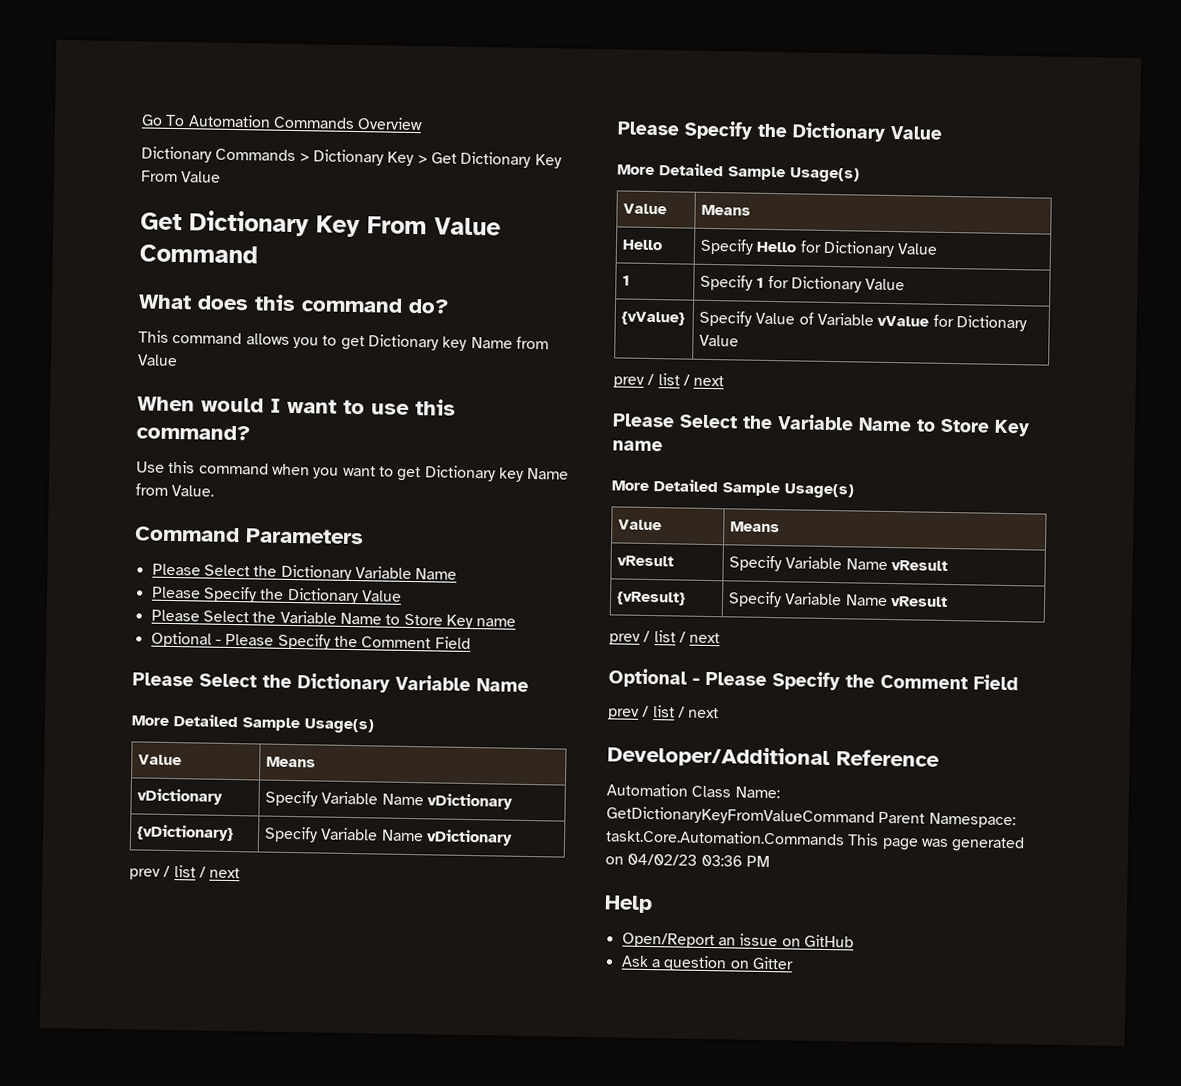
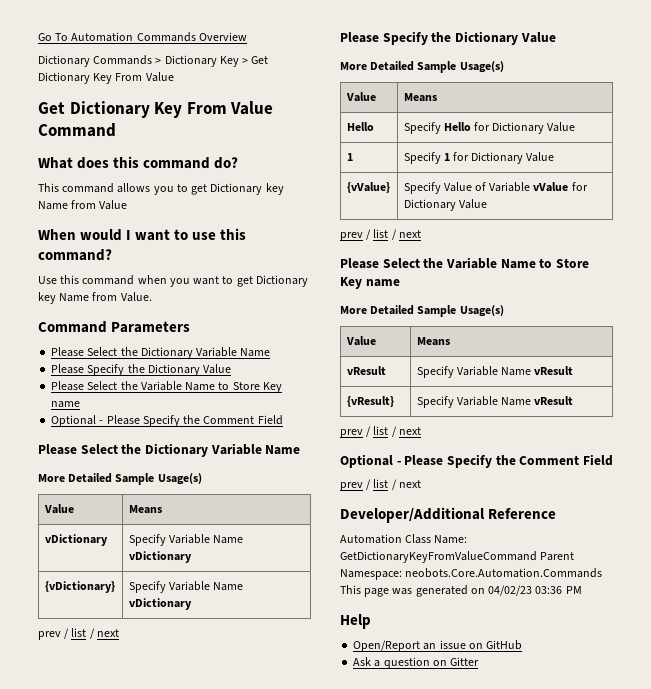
- Automation Class Name: GetDictionaryKeyFromValueCommand Parent Namespace: taskt.Core.Automation.Commands This page was generated on 04/02/23 03:36 PM
+ Automation Class Name: GetDictionaryKeyFromValueCommand Parent Namespace: neobots.Core.Automation.Commands This page was generated on 04/02/23 03:36 PM

